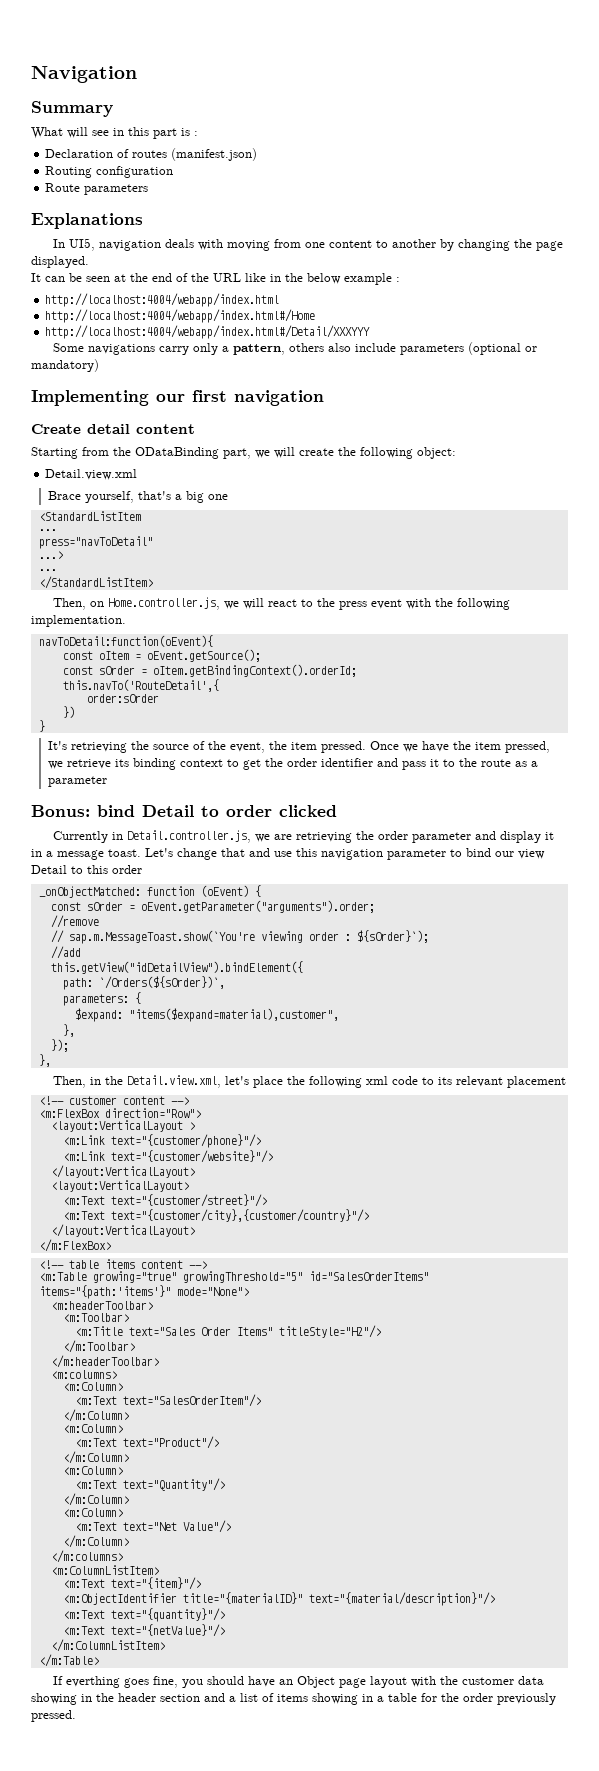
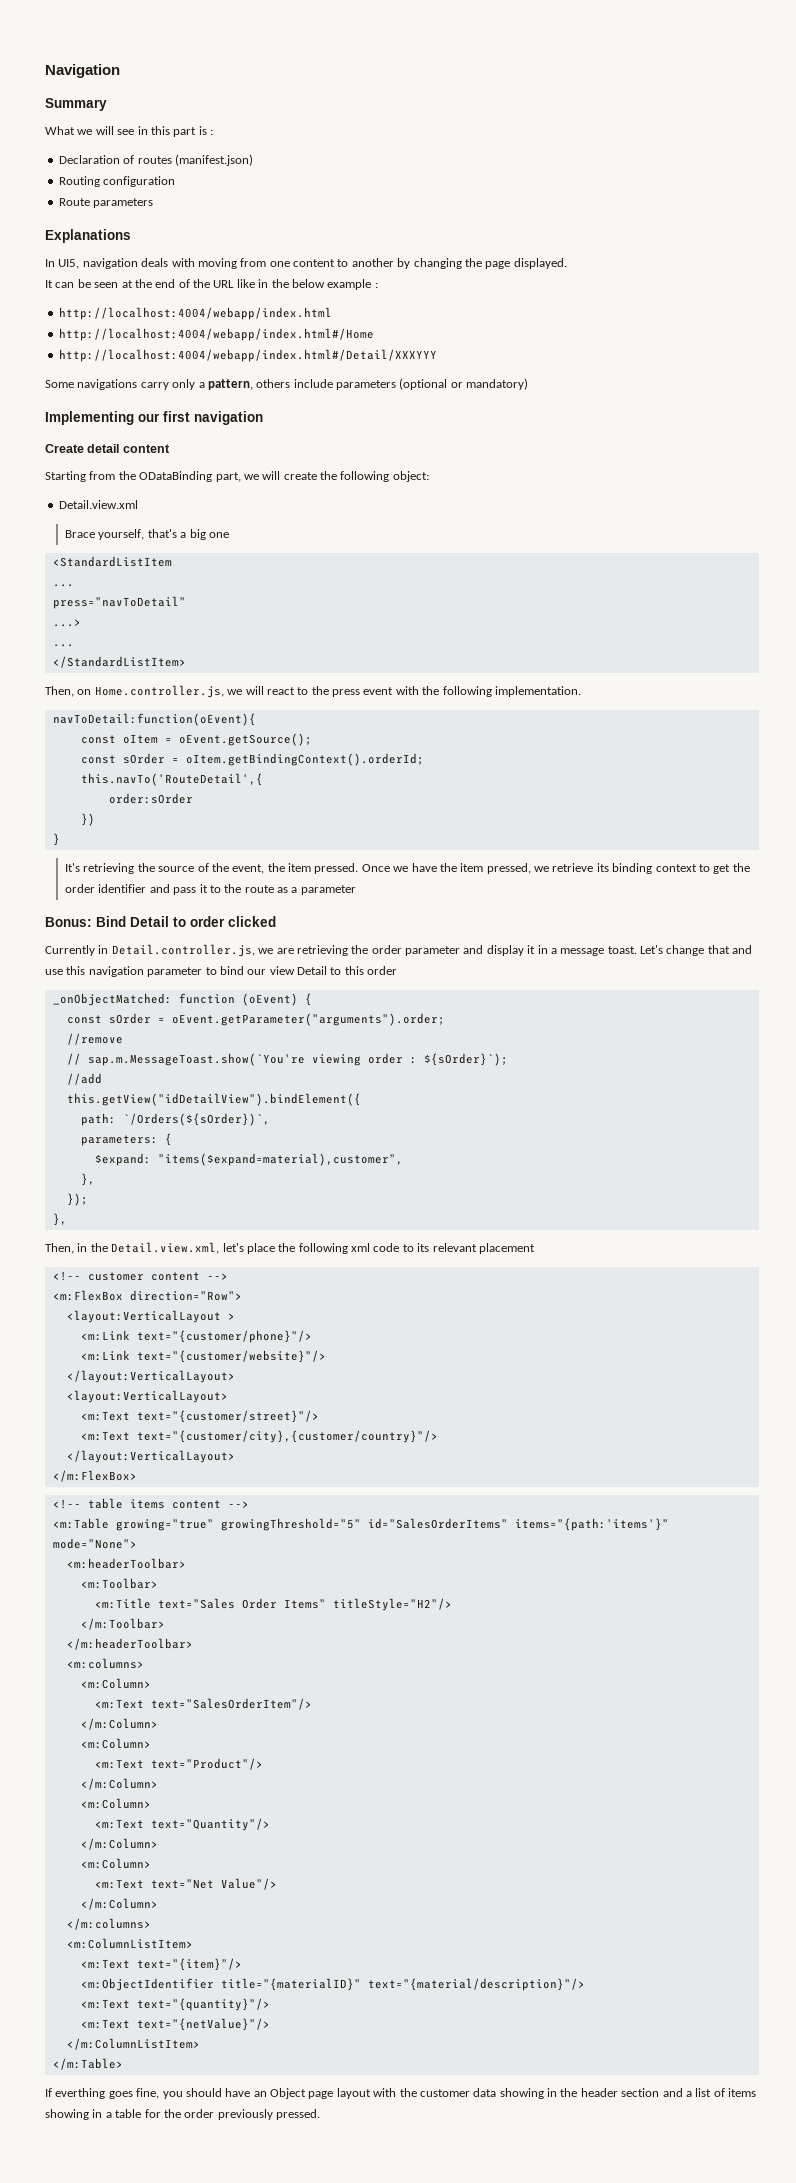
- What will see in this part is :
+ What we will see in this part is :
- Some navigations carry only a pattern, others also include parameters (optional or mandatory)
+ Some navigations carry only a pattern, others include parameters (optional or mandatory)
- Bonus: bind Detail to order clicked
+ Bonus: Bind Detail to order clicked

